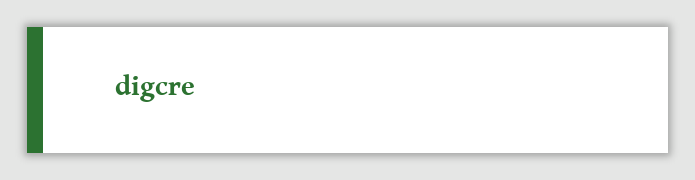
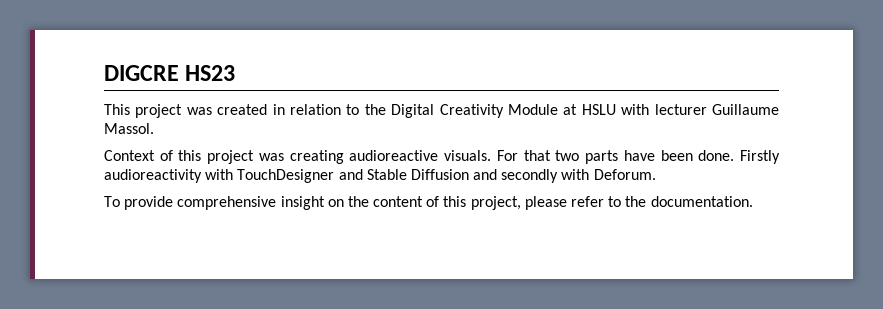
- digcre
+ DIGCRE HS23
+ This project was created in relation to the Digital Creativity Module at HSLU with lecturer Guillaume Massol.
+ Context of this project was creating audioreactive visuals. For that two parts have been done. Firstly audioreactivity with TouchDesigner and Stable Diffusion and secondly with Deforum.
+ To provide comprehensive insight on the content of this project, please refer to the documentation.

